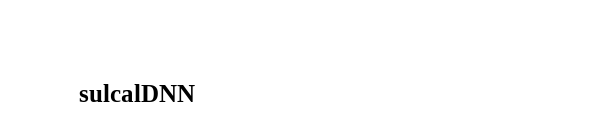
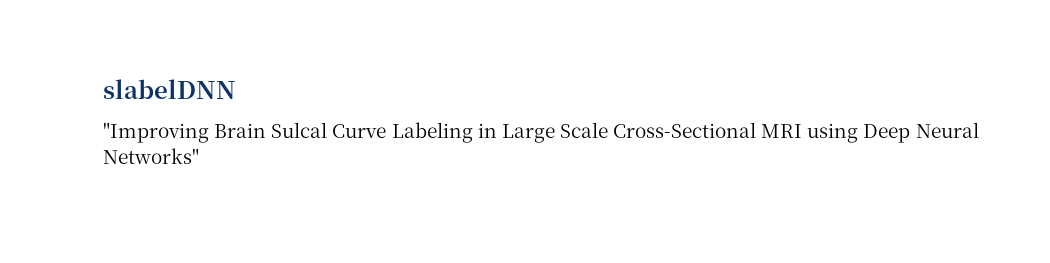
- sulcalDNN
+ slabelDNN
+ "Improving Brain Sulcal Curve Labeling in Large Scale Cross-Sectional MRI using Deep Neural Networks"

